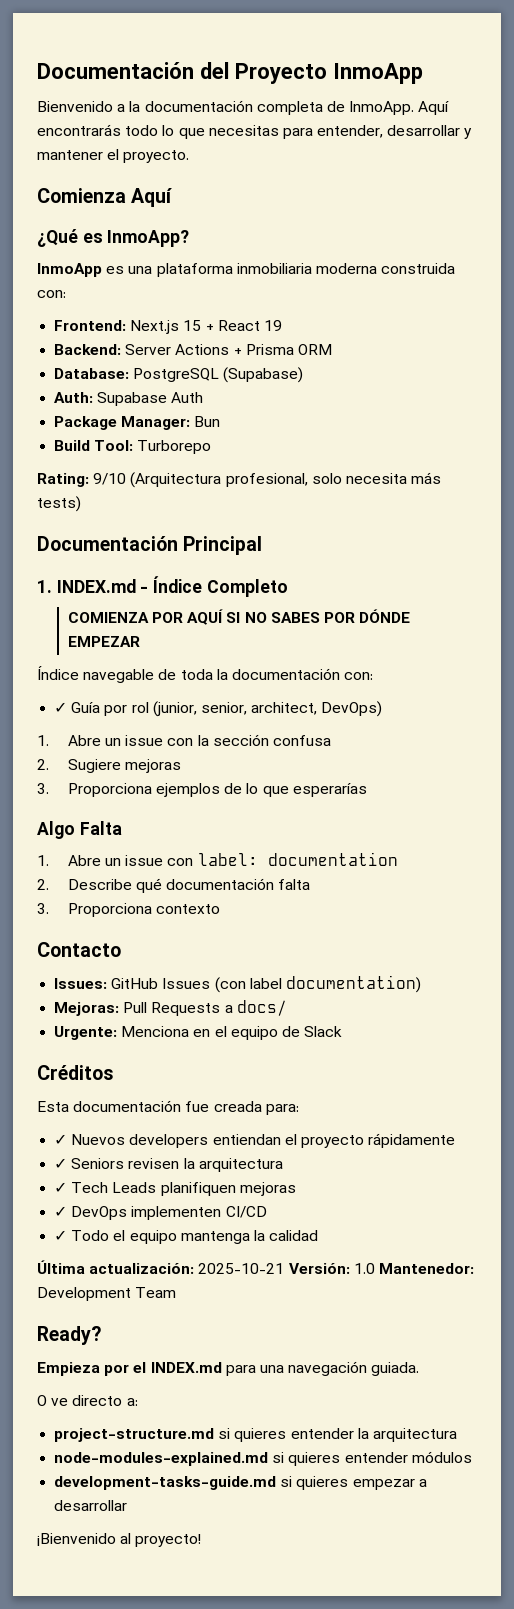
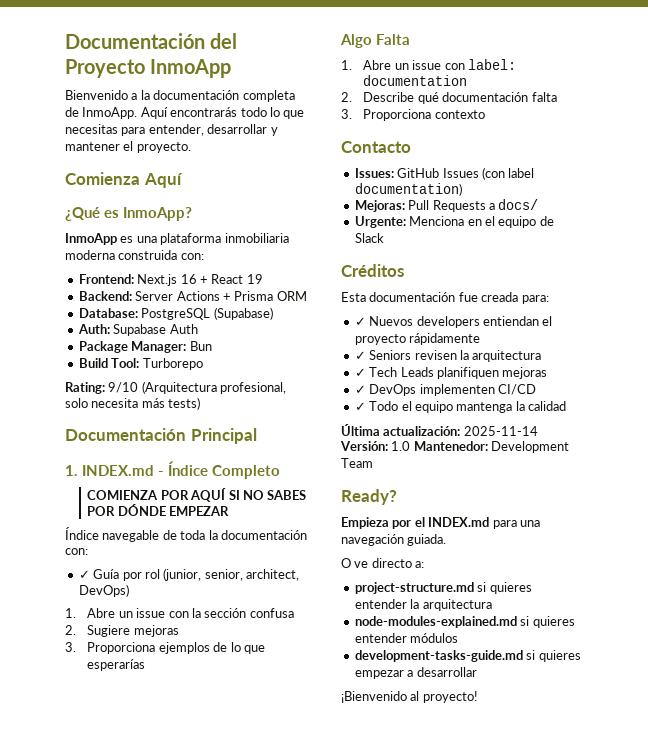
- Frontend: Next.js 15 + React 19
+ Frontend: Next.js 16 + React 19
- Última actualización: 2025-10-21 Versión: 1.0 Mantenedor: Development Team
+ Última actualización: 2025-11-14 Versión: 1.0 Mantenedor: Development Team

